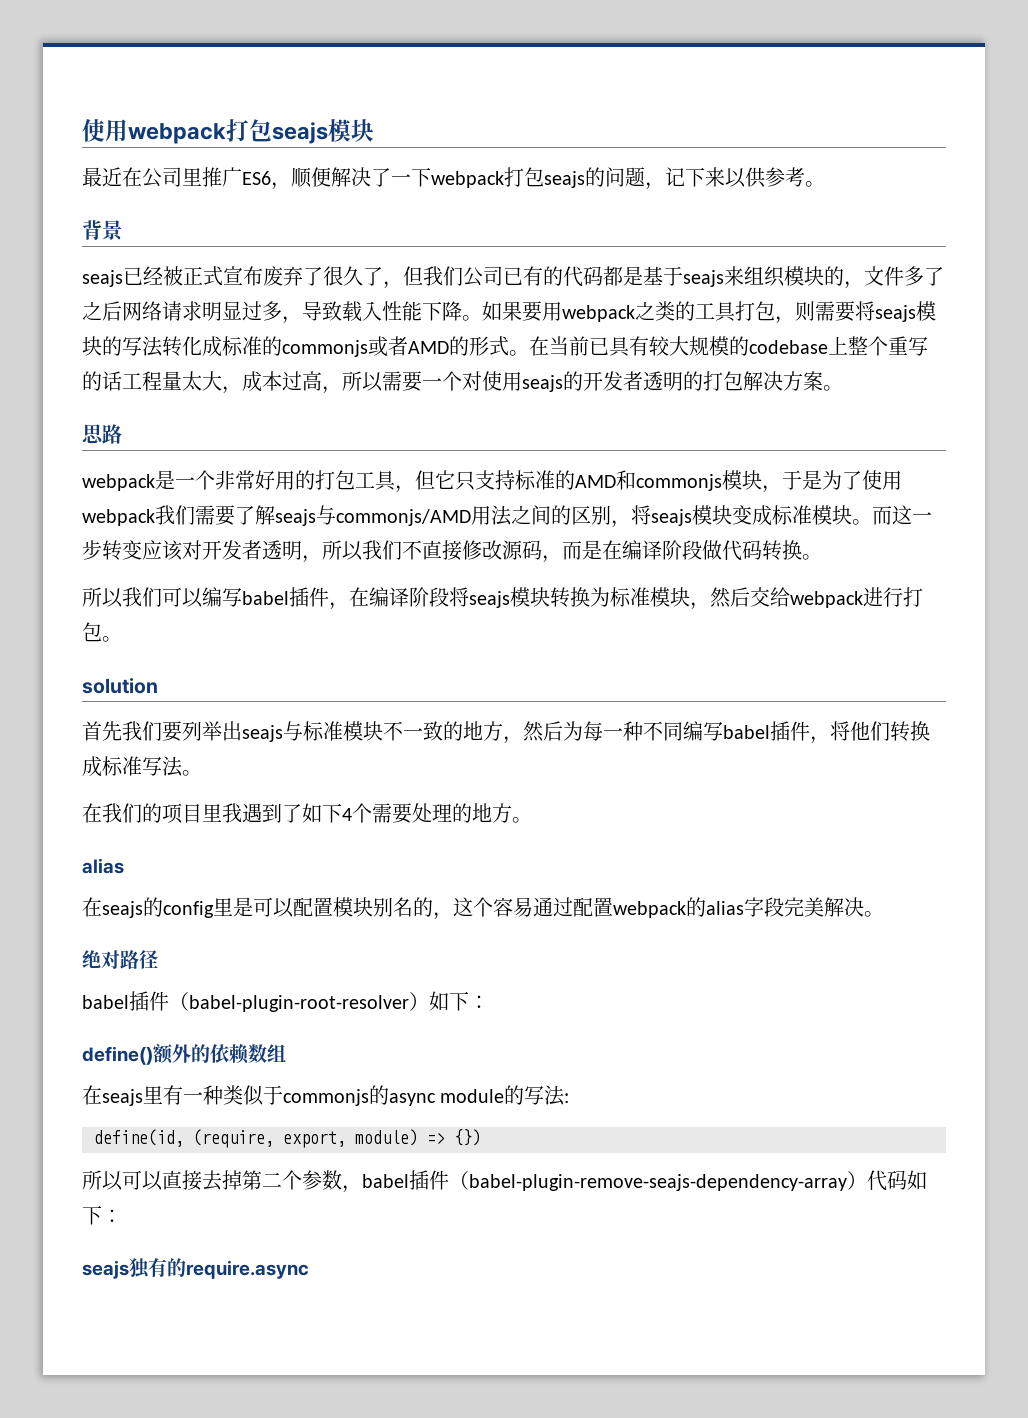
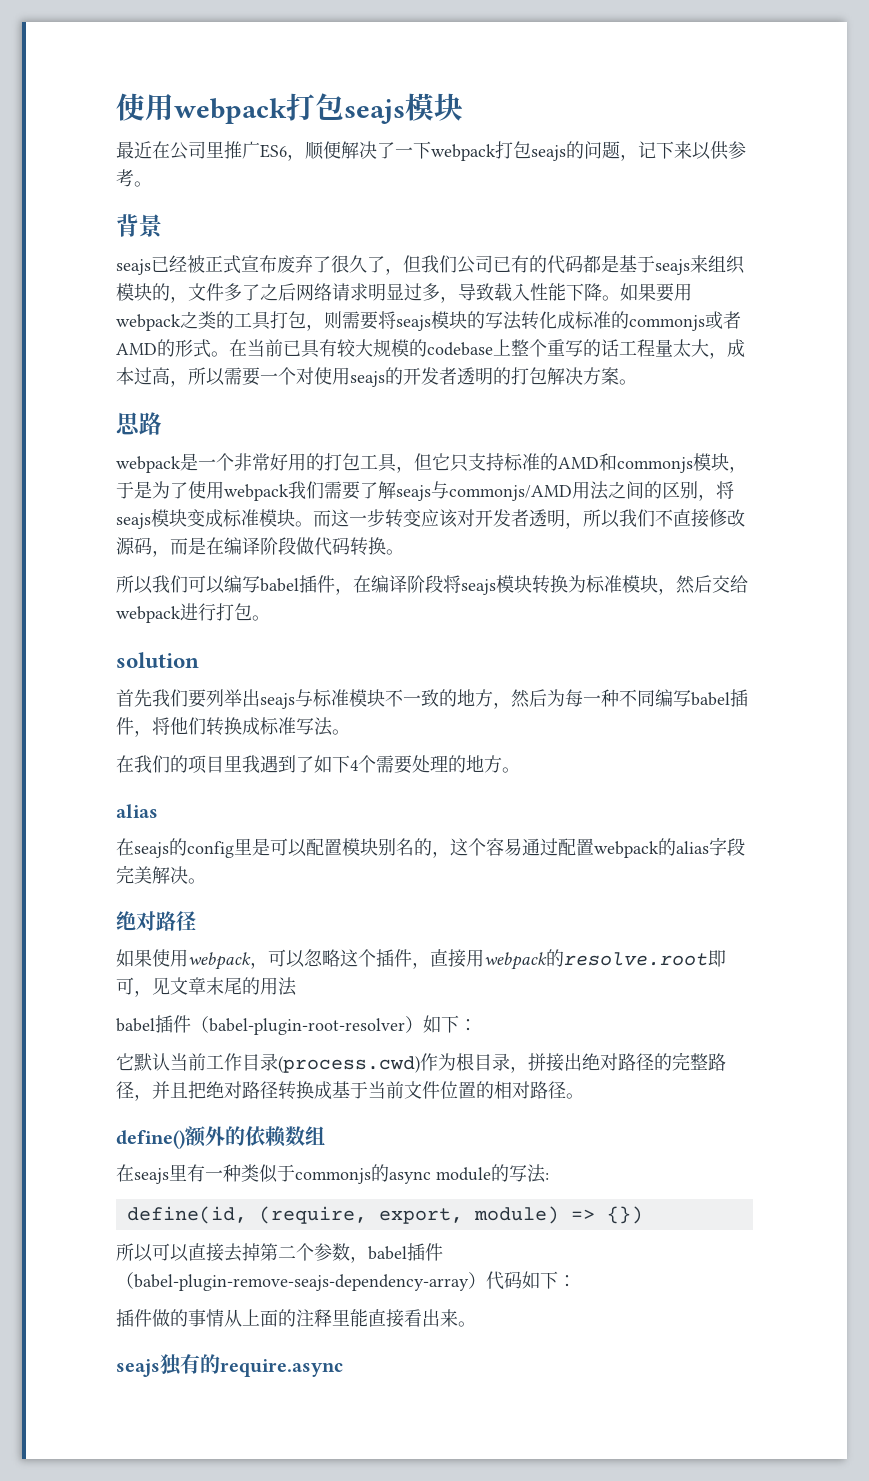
+ 如果使用webpack，可以忽略这个插件，直接用webpack的resolve.root即可，见文章末尾的用法
+ 它默认当前工作目录(process.cwd)作为根目录，拼接出绝对路径的完整路径，并且把绝对路径转换成基于当前文件位置的相对路径。
+ 插件做的事情从上面的注释里能直接看出来。

